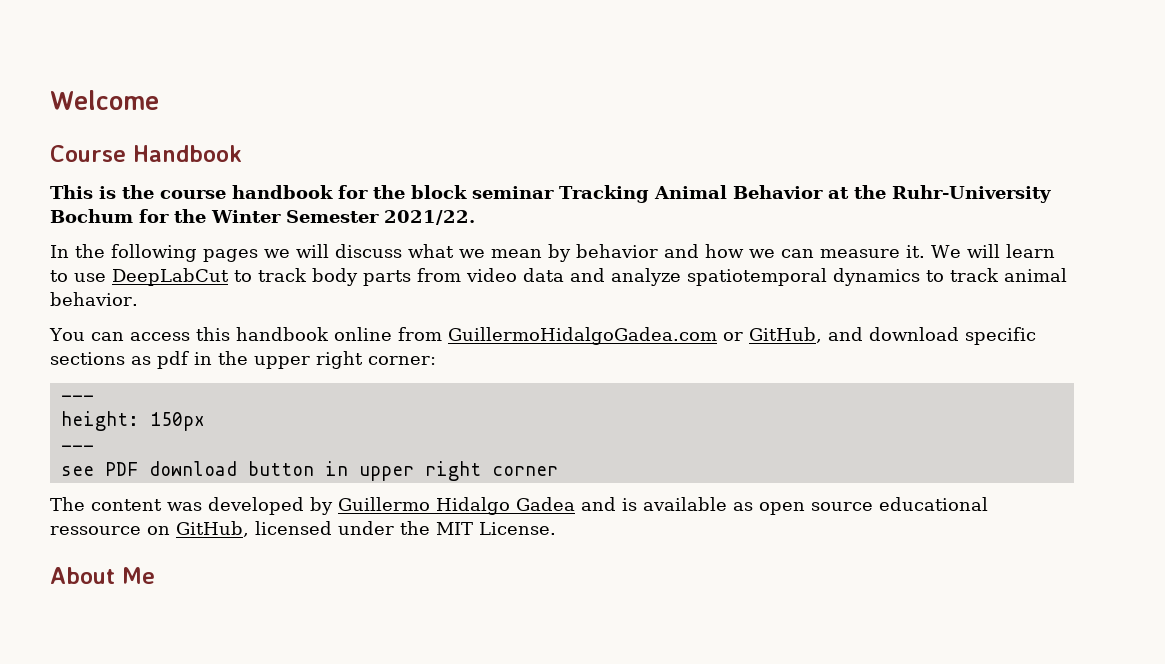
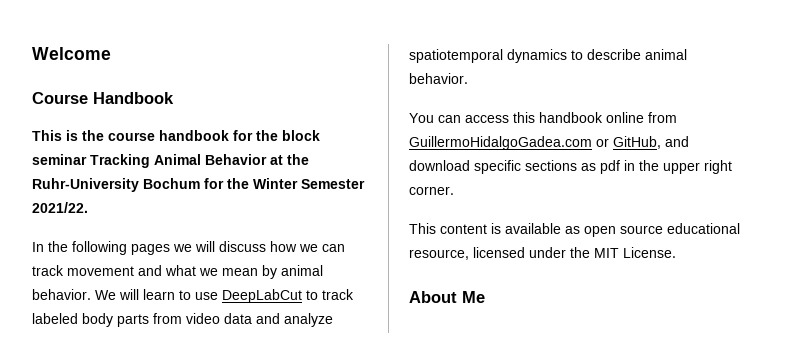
- In the following pages we will discuss what we mean by behavior and how we can measure it.
+ In the following pages we will discuss how we can track movement and what we mean by animal behavior.
- We will learn to use DeepLabCut to track body parts from video data and analyze spatiotemporal dynamics to track animal behavior.
+ We will learn to use DeepLabCut to track labeled body parts from video data and analyze spatiotemporal dynamics to describe animal behavior.
- You can access this handbook online from GuillermoHidalgoGadea.com or GitHub, and download specific sections as pdf in the upper right corner:
- ---
- height: 150px
- ---
- see PDF download button in upper right corner
- The content was developed by Guillermo Hidalgo Gadea and is available as open source educational ressource on GitHub, licensed under the MIT License.
+ You can access this handbook online from GuillermoHidalgoGadea.com or GitHub, and download specific sections as pdf in the upper right corner.
+ This content is available as open source educational resource, licensed under the MIT License.

